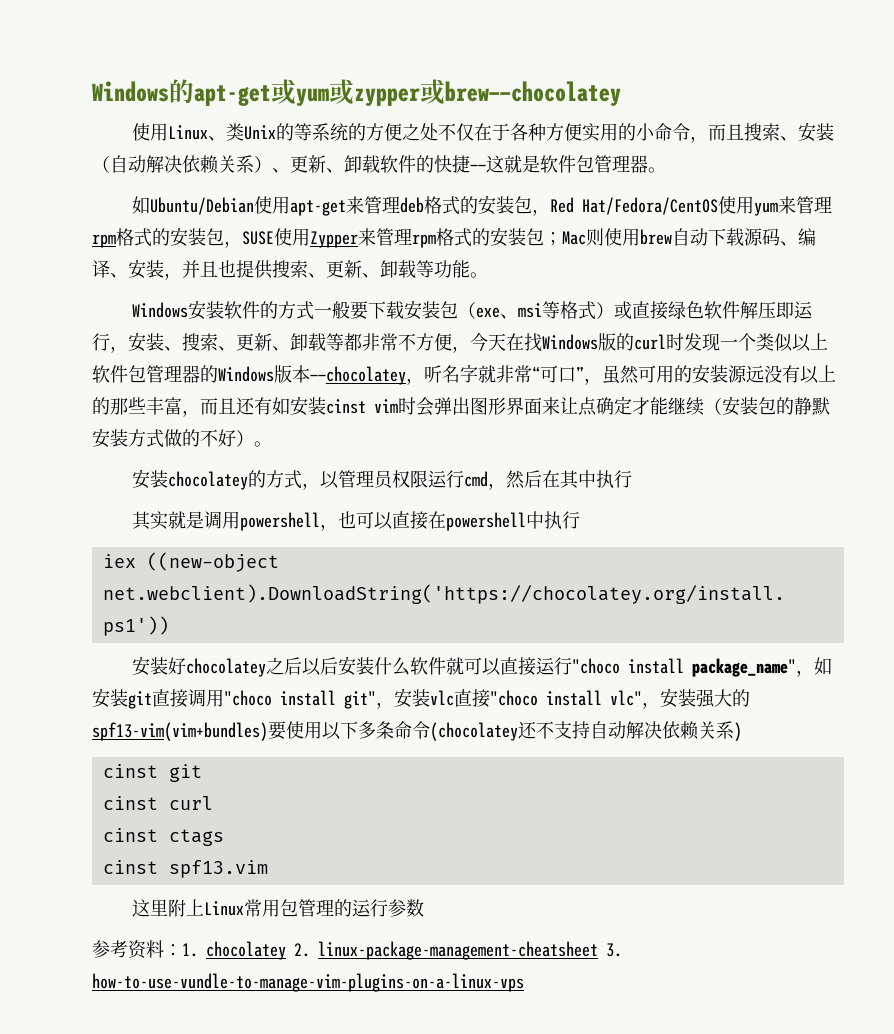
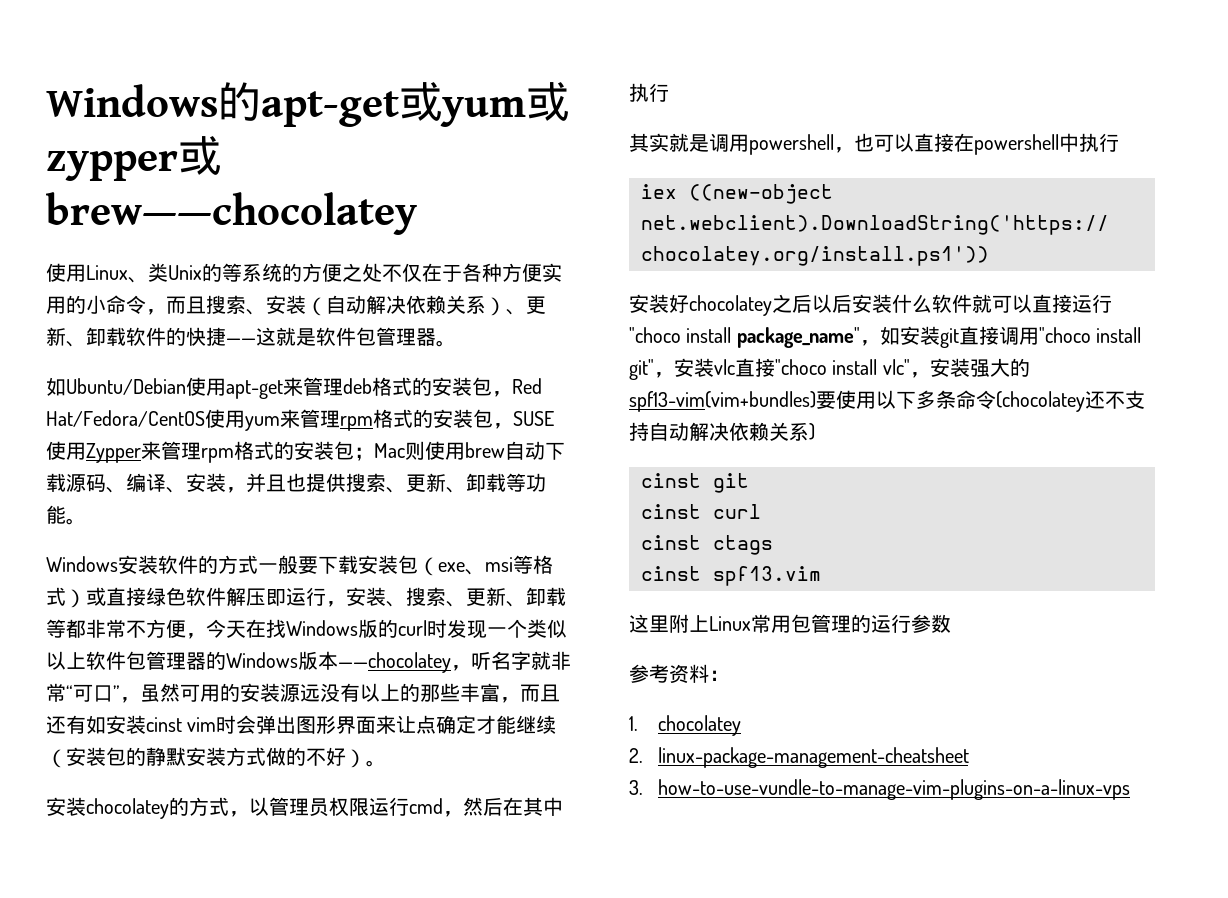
- 参考资料：1. chocolatey 2. linux-package-management-cheatsheet 3. how-to-use-vundle-to-manage-vim-plugins-on-a-linux-vps
+ 参考资料：
+ 1. chocolatey
+ 2. linux-package-management-cheatsheet
+ 3. how-to-use-vundle-to-manage-vim-plugins-on-a-linux-vps

